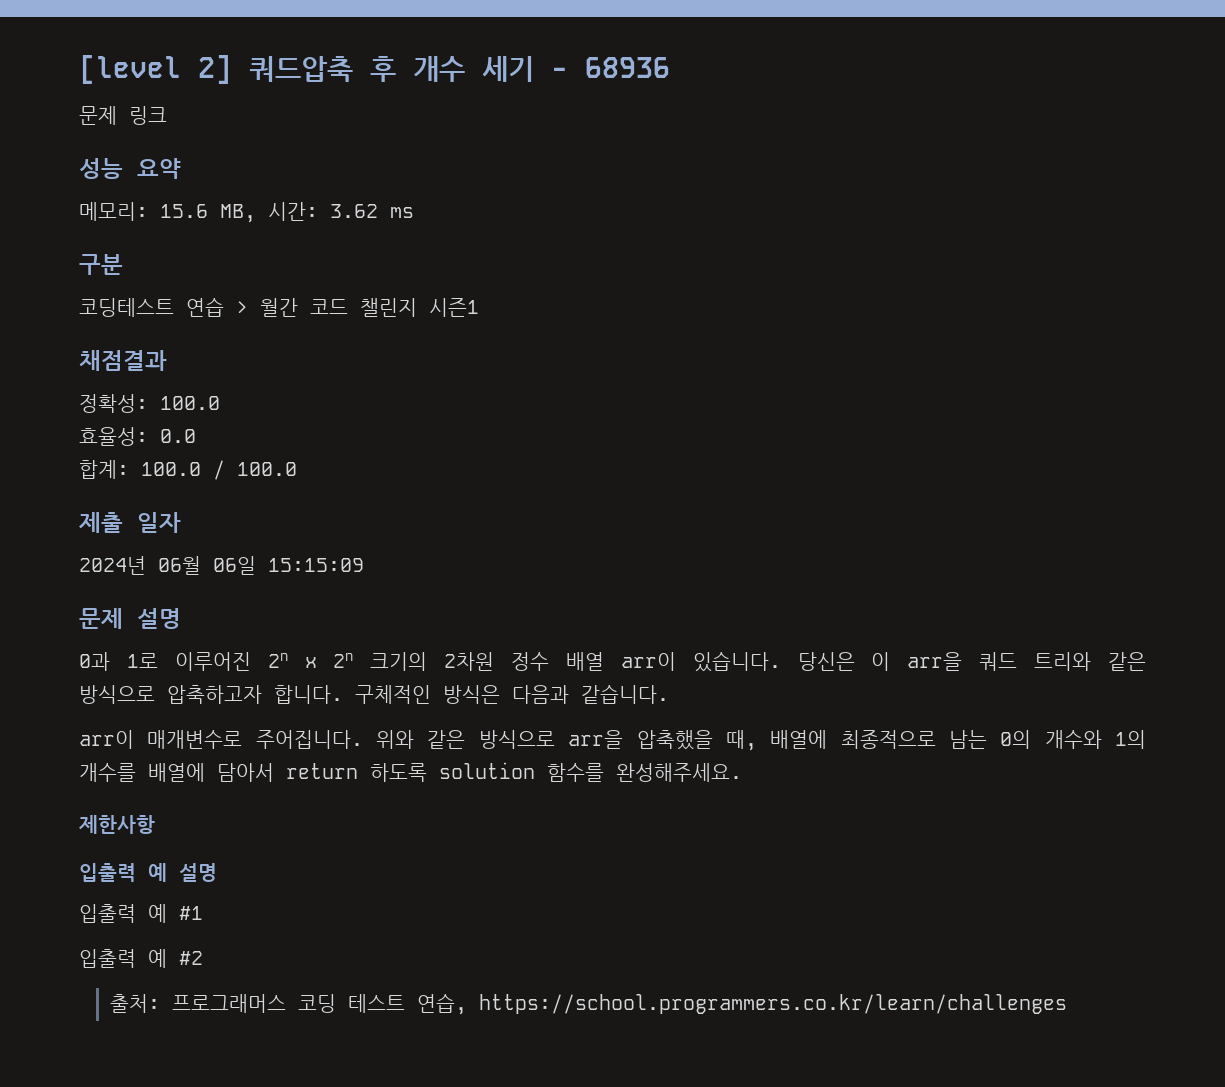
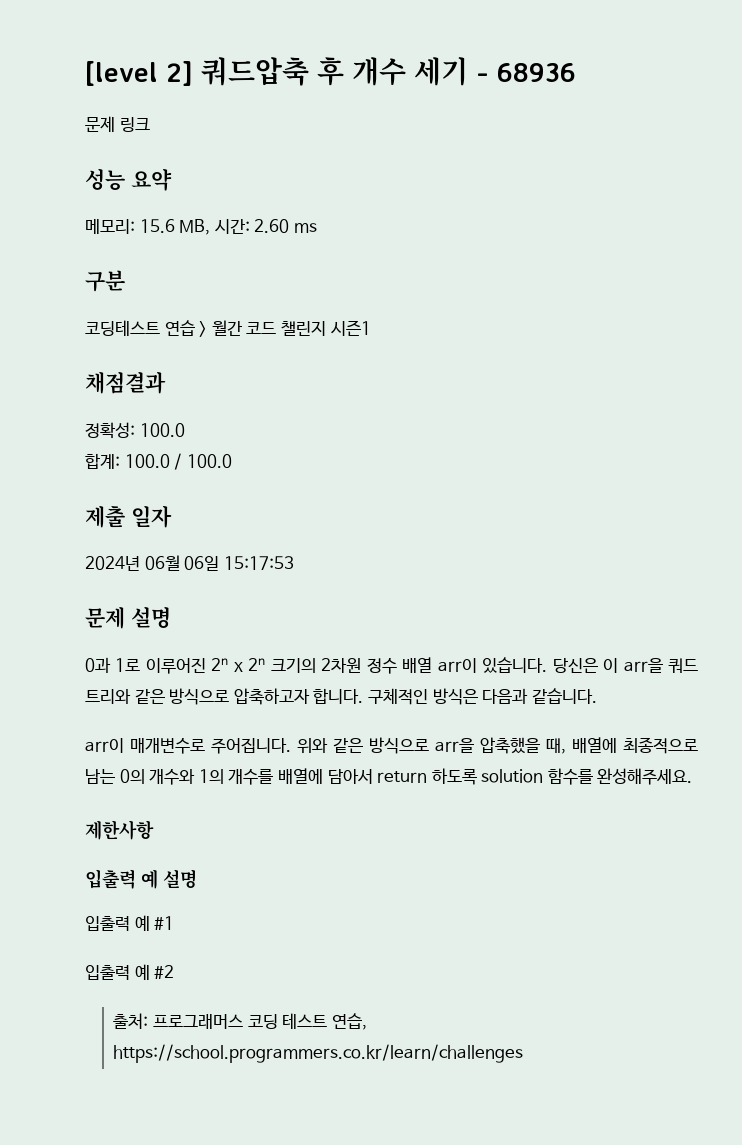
- 메모리: 15.6 MB, 시간: 3.62 ms
+ 메모리: 15.6 MB, 시간: 2.60 ms
- 효율성: 0.0
- 2024년 06월 06일 15:15:09
+ 2024년 06월 06일 15:17:53

